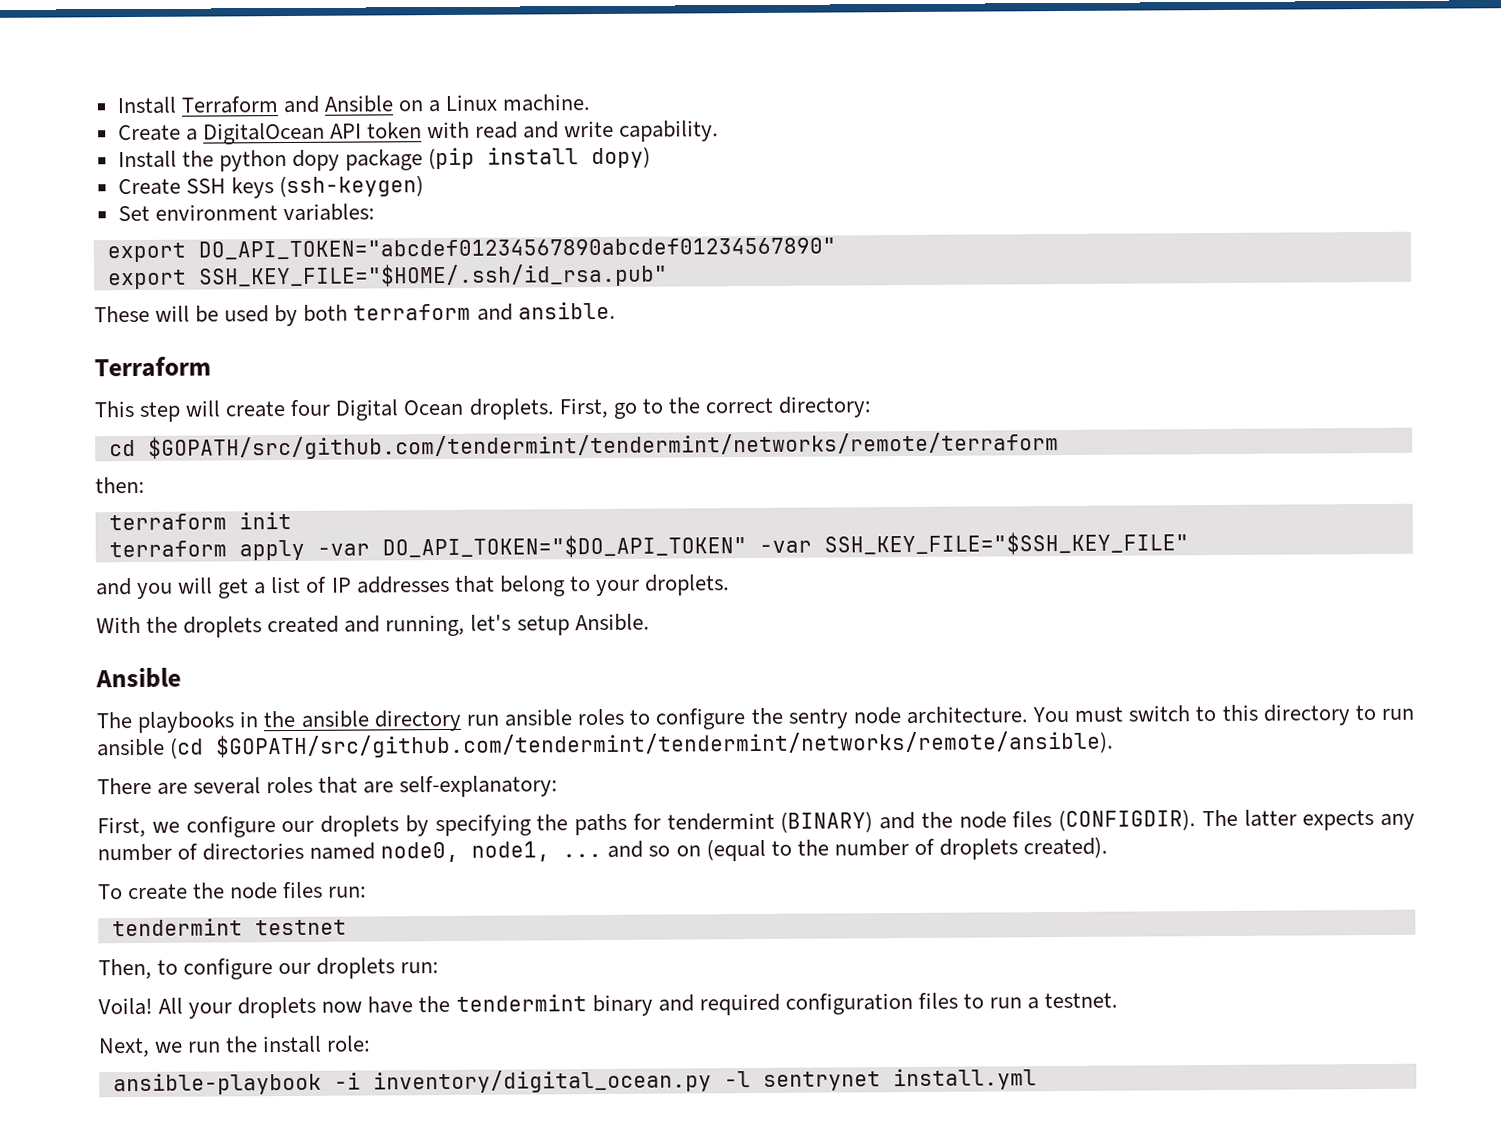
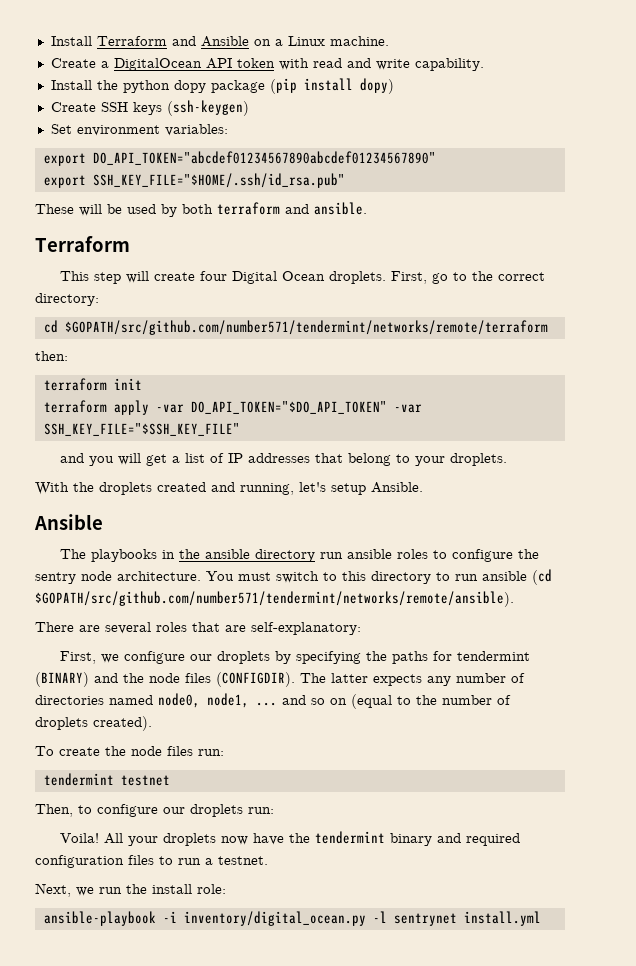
- cd $GOPATH/src/github.com/tendermint/tendermint/networks/remote/terraform
+ cd $GOPATH/src/github.com/number571/tendermint/networks/remote/terraform
- You must switch to this directory to run ansible (cd $GOPATH/src/github.com/tendermint/tendermint/networks/remote/ansible).
+ You must switch to this directory to run ansible (cd $GOPATH/src/github.com/number571/tendermint/networks/remote/ansible).

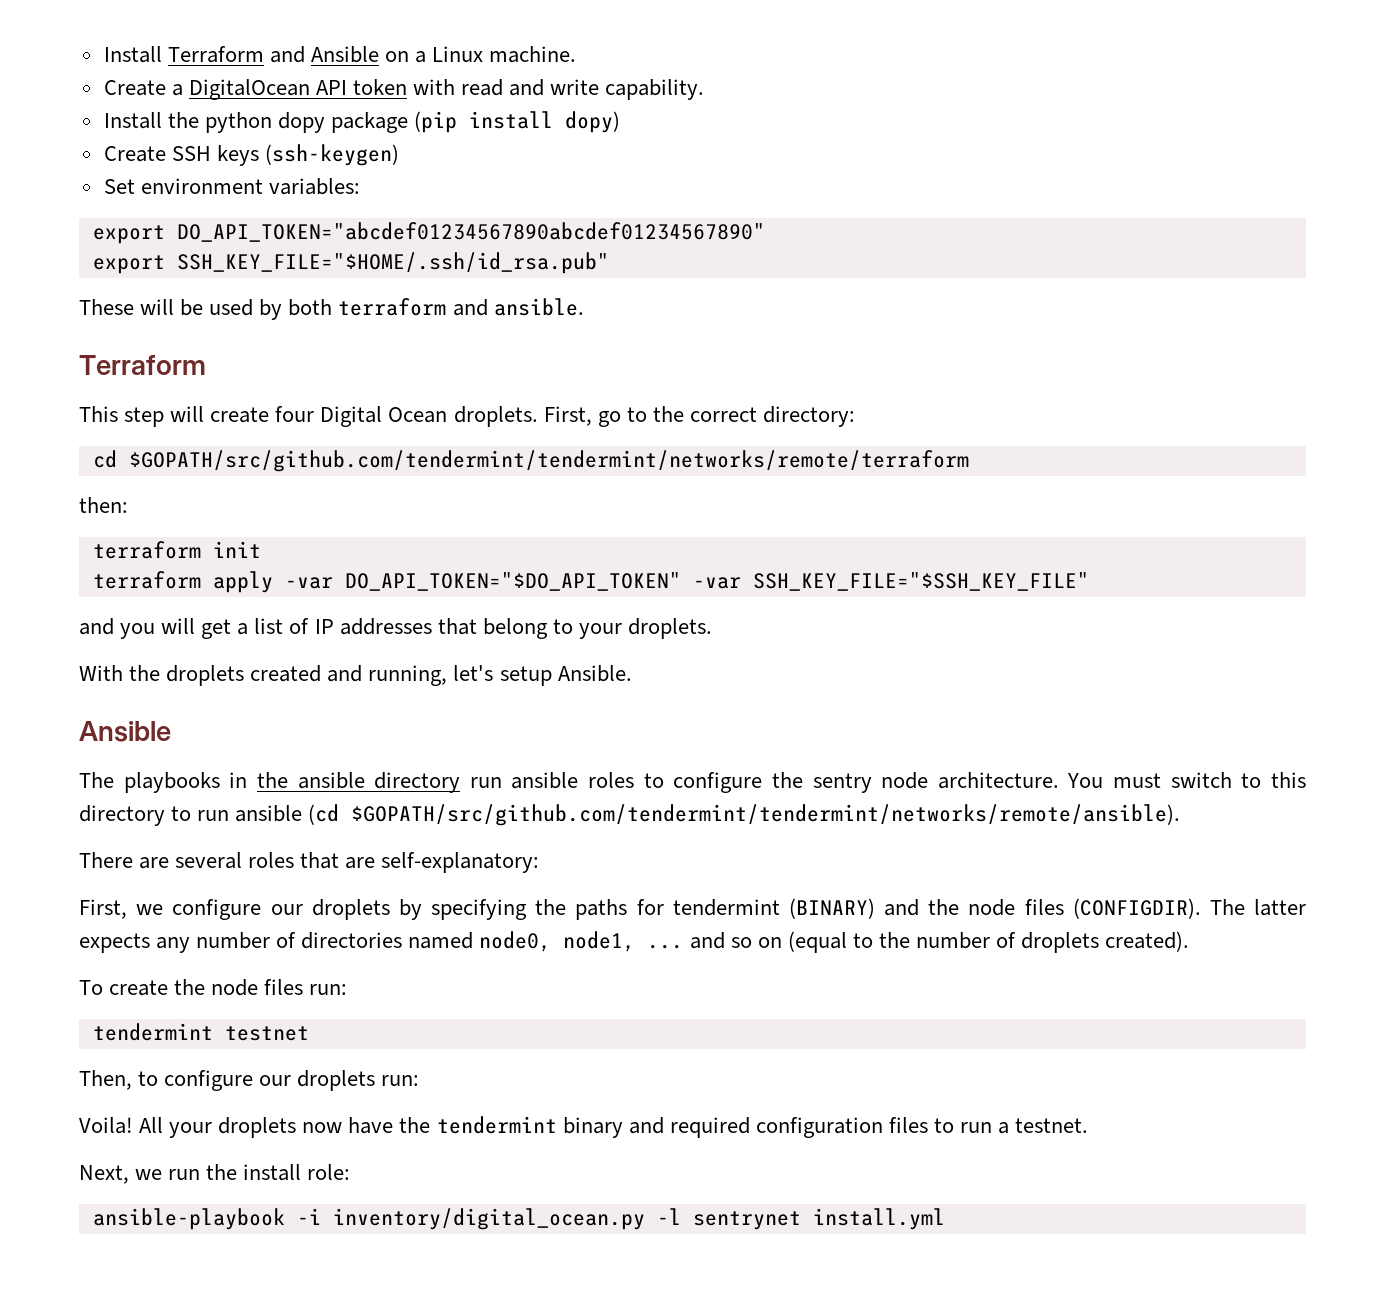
- cd $GOPATH/src/github.com/number571/tendermint/networks/remote/terraform
+ cd $GOPATH/src/github.com/tendermint/tendermint/networks/remote/terraform
- You must switch to this directory to run ansible (cd $GOPATH/src/github.com/number571/tendermint/networks/remote/ansible).
+ You must switch to this directory to run ansible (cd $GOPATH/src/github.com/tendermint/tendermint/networks/remote/ansible).

